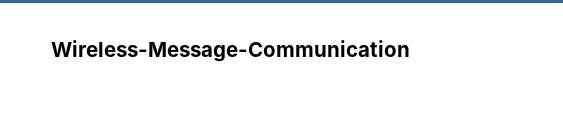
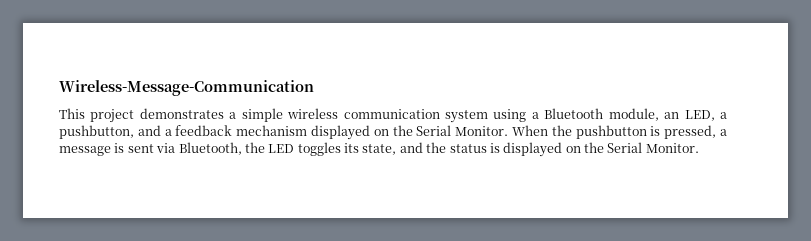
+ This project demonstrates a simple wireless communication system using a Bluetooth module, an LED, a pushbutton, and a feedback mechanism displayed on the Serial Monitor. When the pushbutton is pressed, a message is sent via Bluetooth, the LED toggles its state, and the status is displayed on the Serial Monitor.

